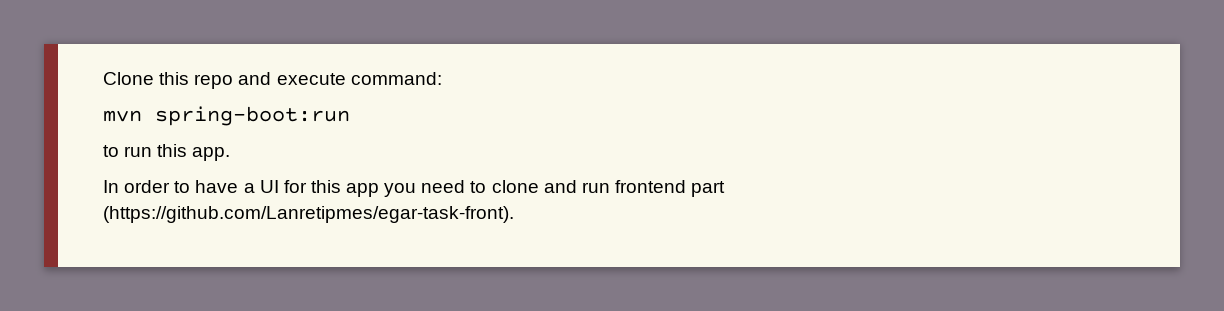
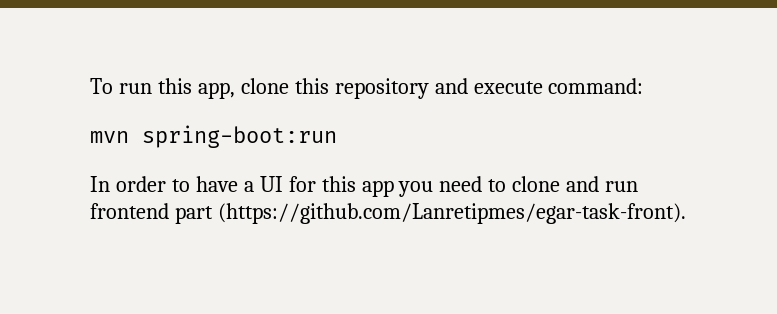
- Clone this repo and execute command:
+ To run this app, clone this repository and execute command:
- to run this app.

